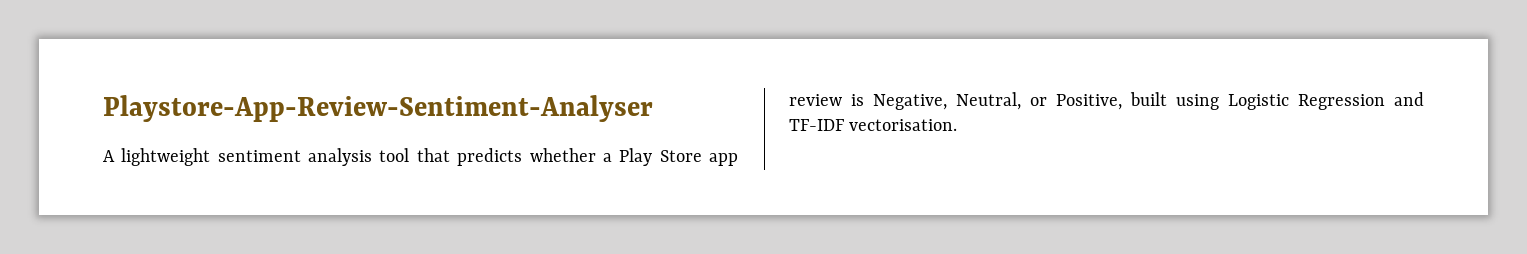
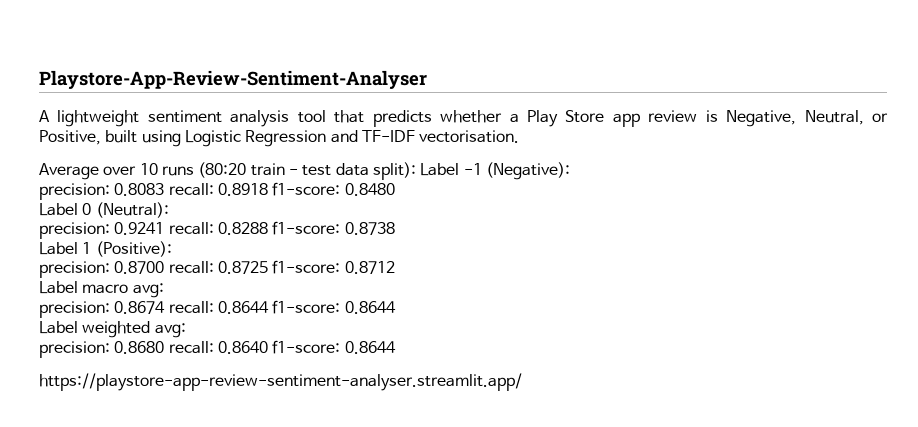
+ Average over 10 runs (80:20 train - test data split): Label -1 (Negative):
+ precision: 0.8083 recall: 0.8918 f1-score: 0.8480
+ Label 0 (Neutral):
+ precision: 0.9241 recall: 0.8288 f1-score: 0.8738
+ Label 1 (Positive):
+ precision: 0.8700 recall: 0.8725 f1-score: 0.8712
+ Label macro avg:
+ precision: 0.8674 recall: 0.8644 f1-score: 0.8644
+ Label weighted avg:
+ precision: 0.8680 recall: 0.8640 f1-score: 0.8644
+ https://playstore-app-review-sentiment-analyser.streamlit.app/

